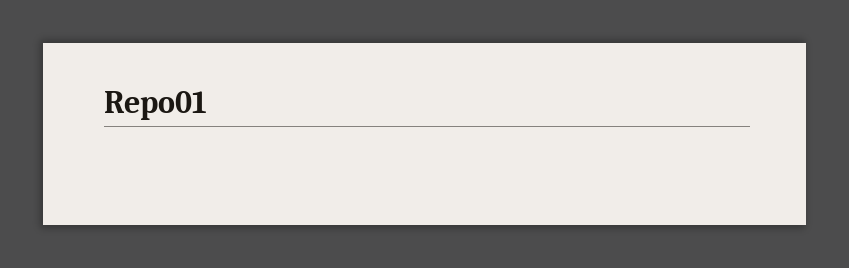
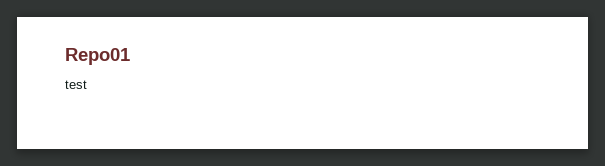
+ test

